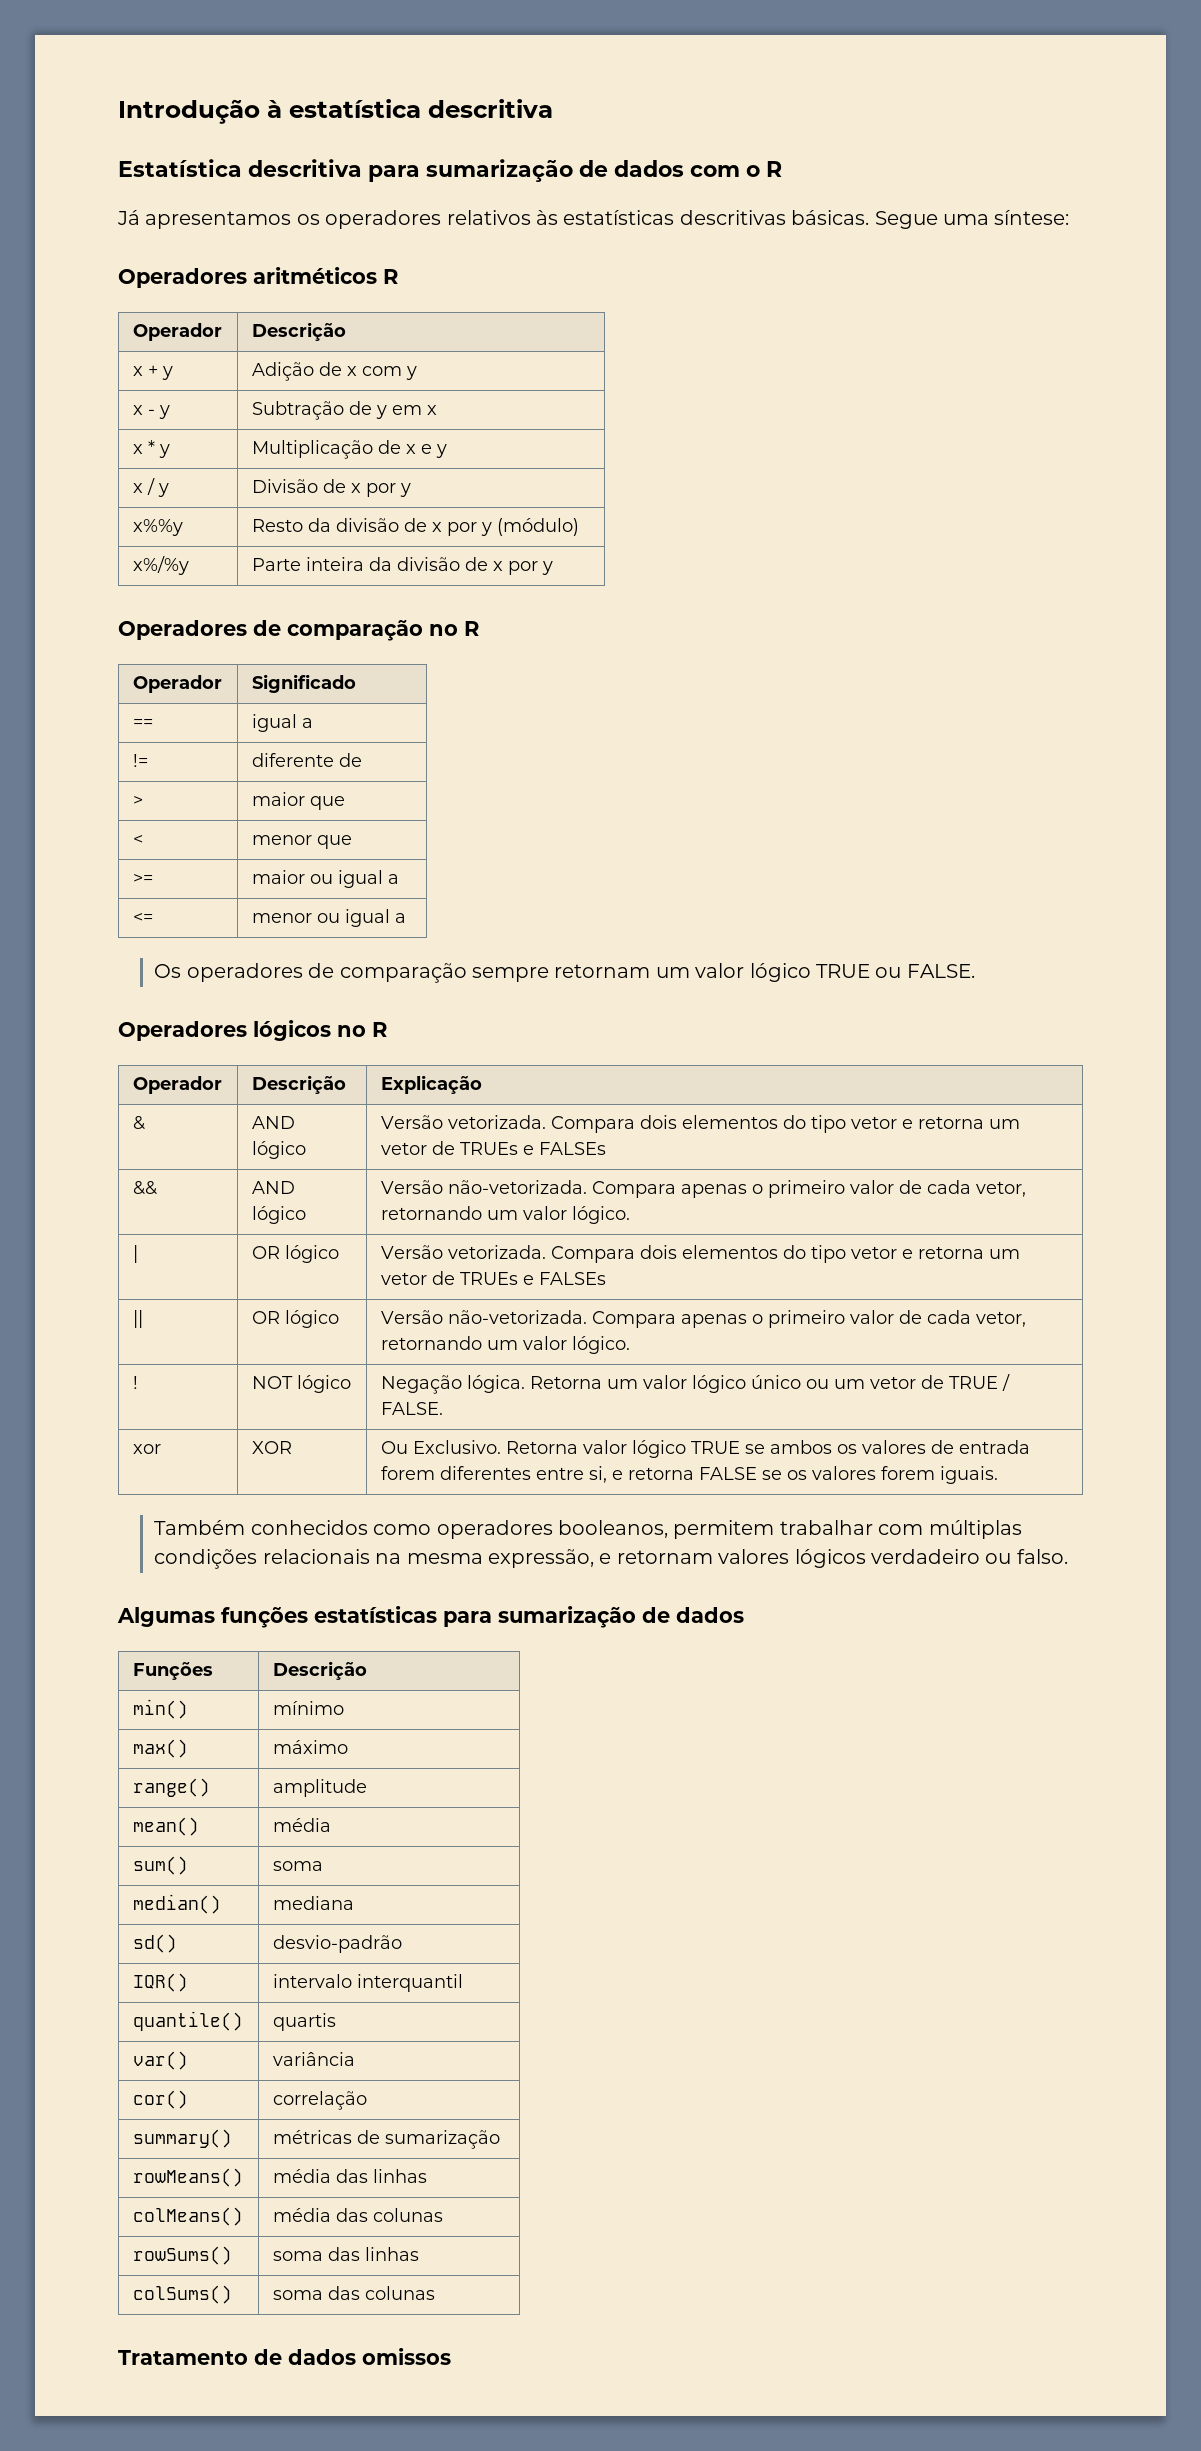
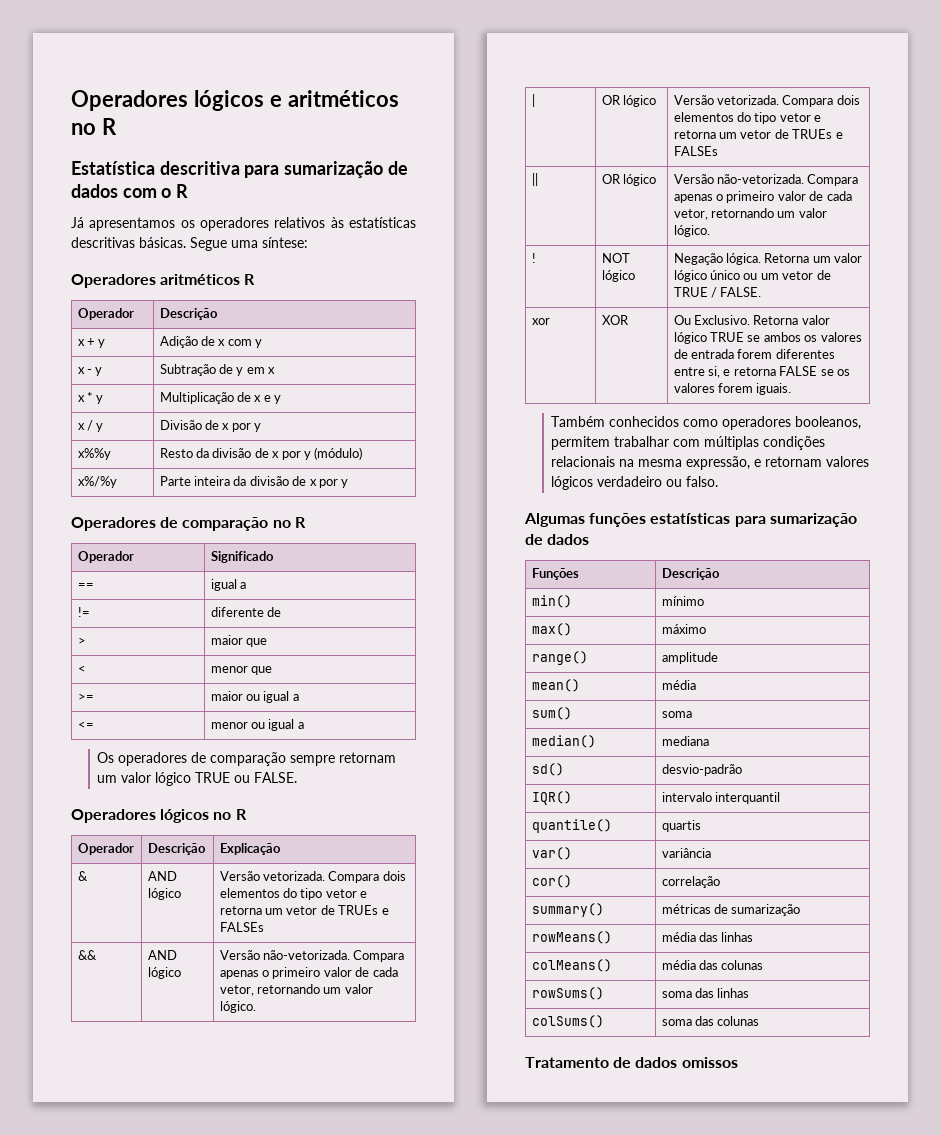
- Introdução à estatística descritiva
+ Operadores lógicos e aritméticos no R

